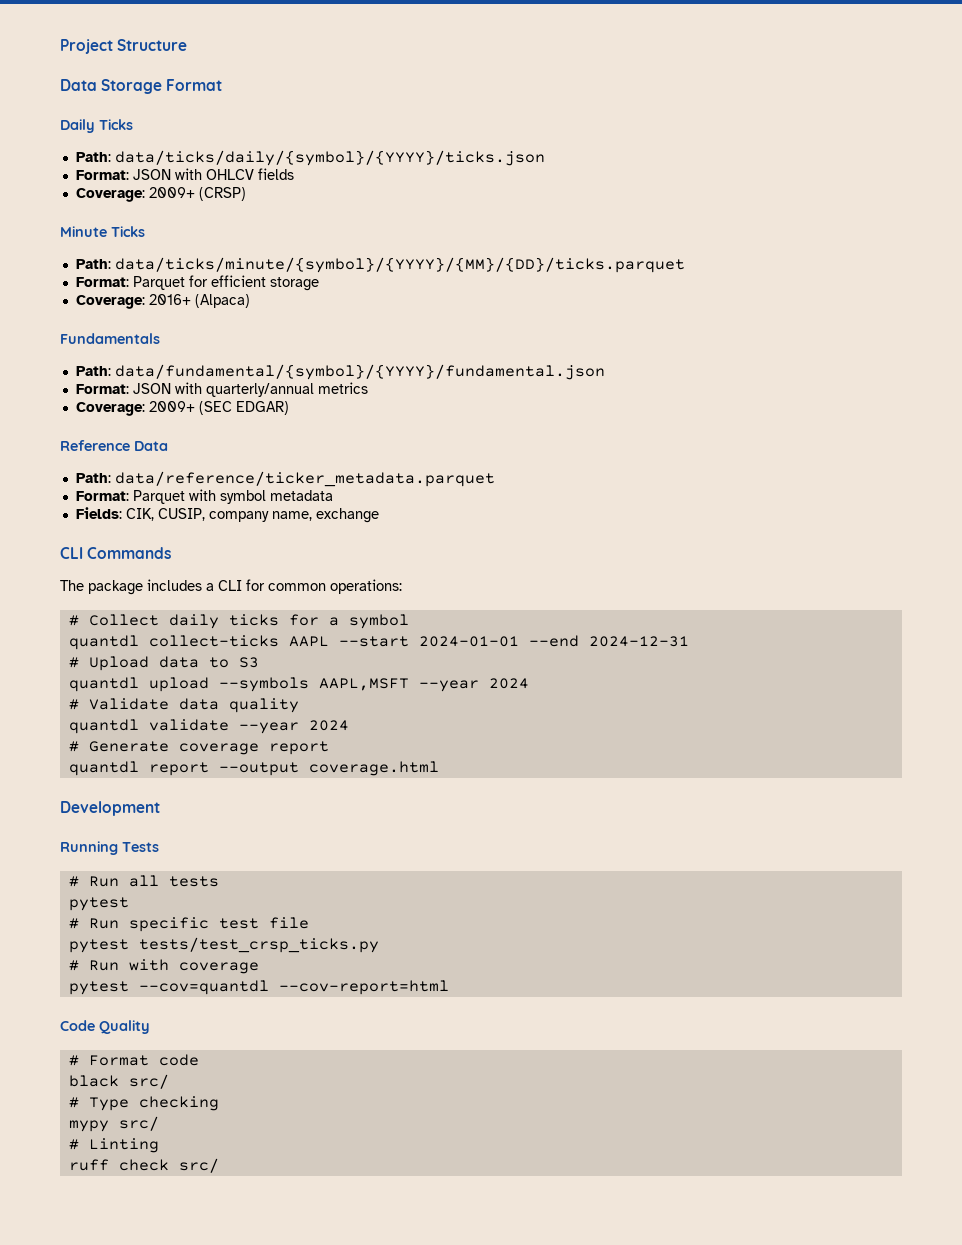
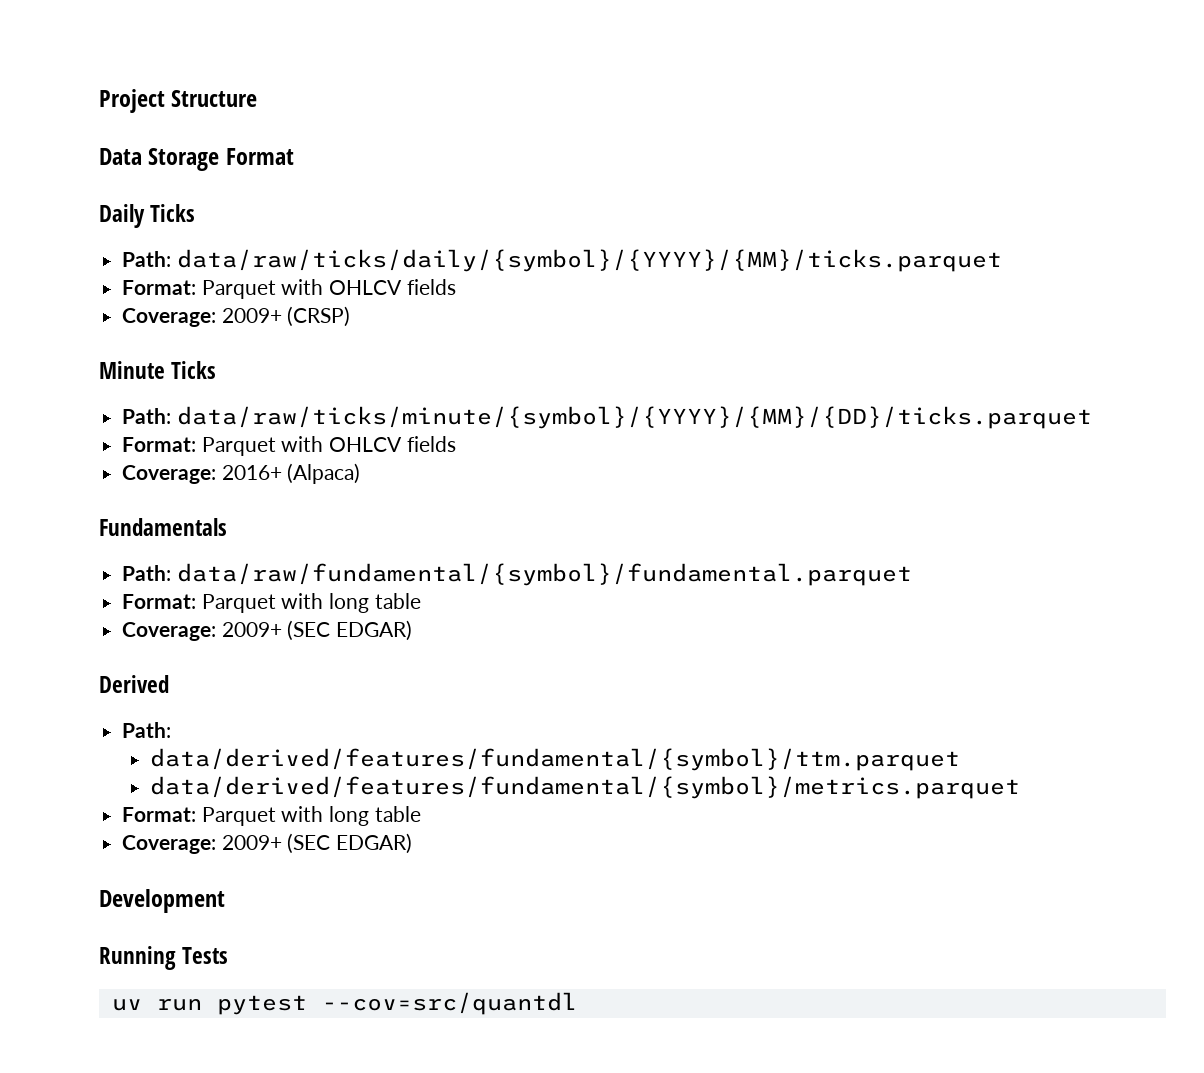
- Path: data/ticks/daily/{symbol}/{YYYY}/ticks.json
- Format: JSON with OHLCV fields
+ Path: data/raw/ticks/daily/{symbol}/{YYYY}/{MM}/ticks.parquet
+ Format: Parquet with OHLCV fields
- Path: data/ticks/minute/{symbol}/{YYYY}/{MM}/{DD}/ticks.parquet
- Format: Parquet for efficient storage
+ Path: data/raw/ticks/minute/{symbol}/{YYYY}/{MM}/{DD}/ticks.parquet
+ Format: Parquet with OHLCV fields
- Path: data/fundamental/{symbol}/{YYYY}/fundamental.json
- Format: JSON with quarterly/annual metrics
+ Path: data/raw/fundamental/{symbol}/fundamental.parquet
+ Format: Parquet with long table
  Coverage: 2009+ (SEC EDGAR)
- Reference Data
- Path: data/reference/ticker_metadata.parquet
- Format: Parquet with symbol metadata
- Fields: CIK, CUSIP, company name, exchange
- CLI Commands
- The package includes a CLI for common operations:
- # Collect daily ticks for a symbol
- quantdl collect-ticks AAPL --start 2024-01-01 --end 2024-12-31
- # Upload data to S3
- quantdl upload --symbols AAPL,MSFT --year 2024
- # Validate data quality
- quantdl validate --year 2024
- # Generate coverage report
- quantdl report --output coverage.html
+ Derived
+ Path:
+ data/derived/features/fundamental/{symbol}/ttm.parquet
+ data/derived/features/fundamental/{symbol}/metrics.parquet
+ Format: Parquet with long table
+ Coverage: 2009+ (SEC EDGAR)
  Development
  Running Tests
- # Run all tests
- pytest
- # Run specific test file
- pytest tests/test_crsp_ticks.py
- # Run with coverage
- pytest --cov=quantdl --cov-report=html
- Code Quality
- # Format code
- black src/
- # Type checking
- mypy src/
- # Linting
- ruff check src/
+ uv run pytest --cov=src/quantdl

